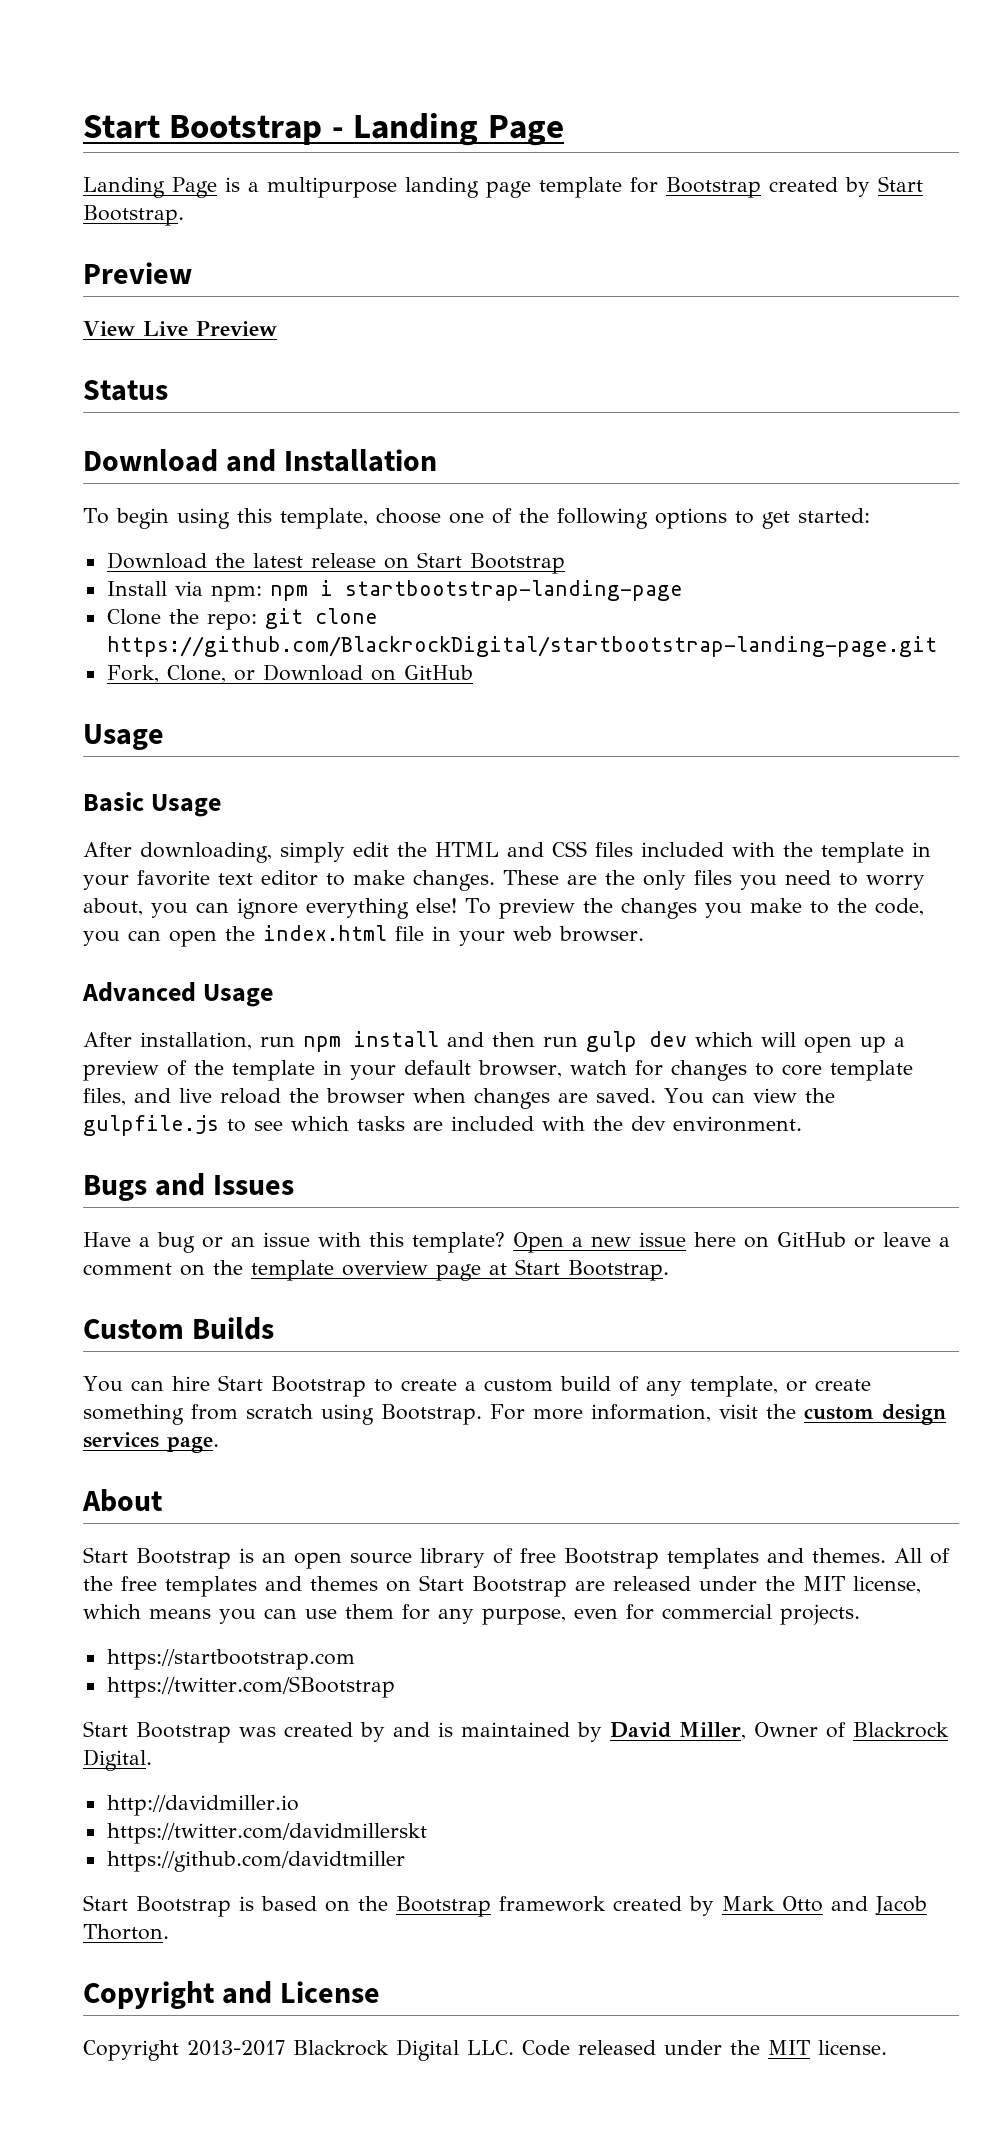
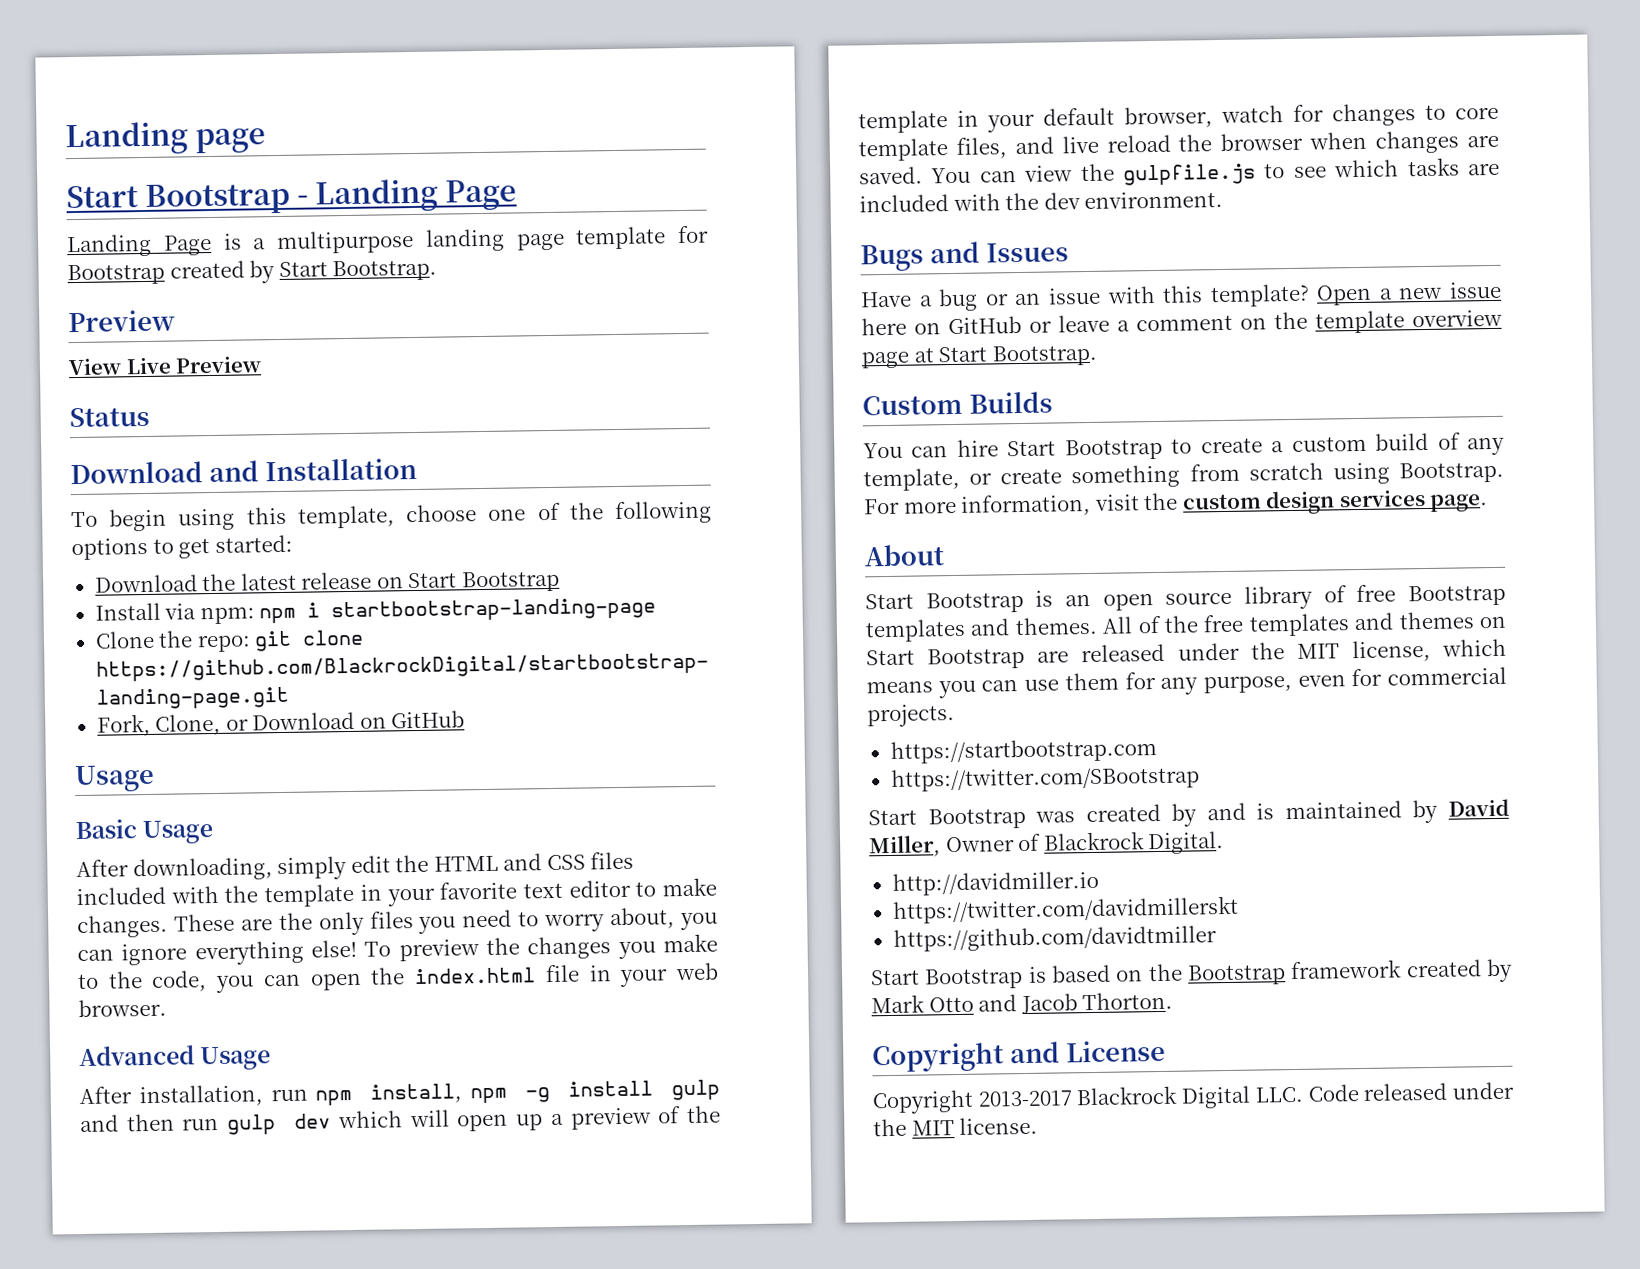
+ Landing page
- After installation, run npm install and then run gulp dev which will open up a preview of the template in your default browser, watch for changes to core template files, and live reload the browser when changes are saved.
+ After installation, run npm install, npm -g install gulp and then run gulp dev which will open up a preview of the template in your default browser, watch for changes to core template files, and live reload the browser when changes are saved.

